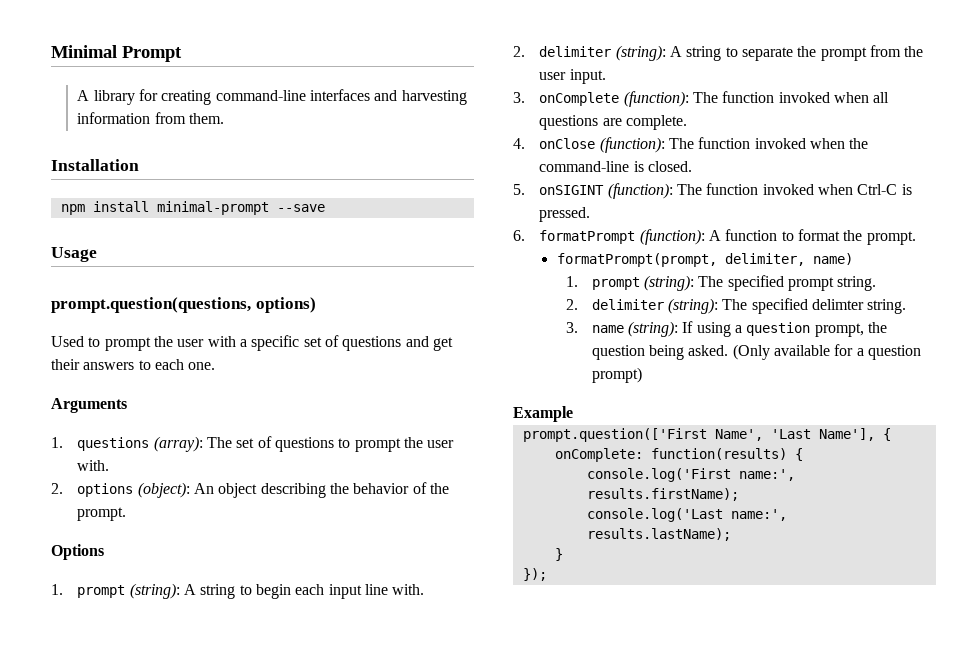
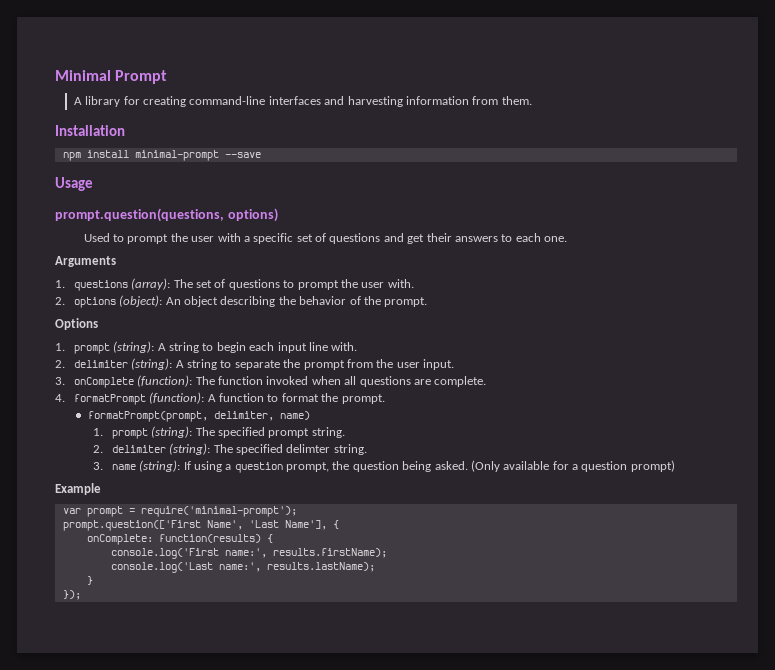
- 4. onClose (function): The function invoked when the command-line is closed.
- 5. onSIGINT (function): The function invoked when Ctrl-C is pressed.
- 6. formatPrompt (function): A function to format the prompt.
+ 4. formatPrompt (function): A function to format the prompt.
+ var prompt = require('minimal-prompt');

